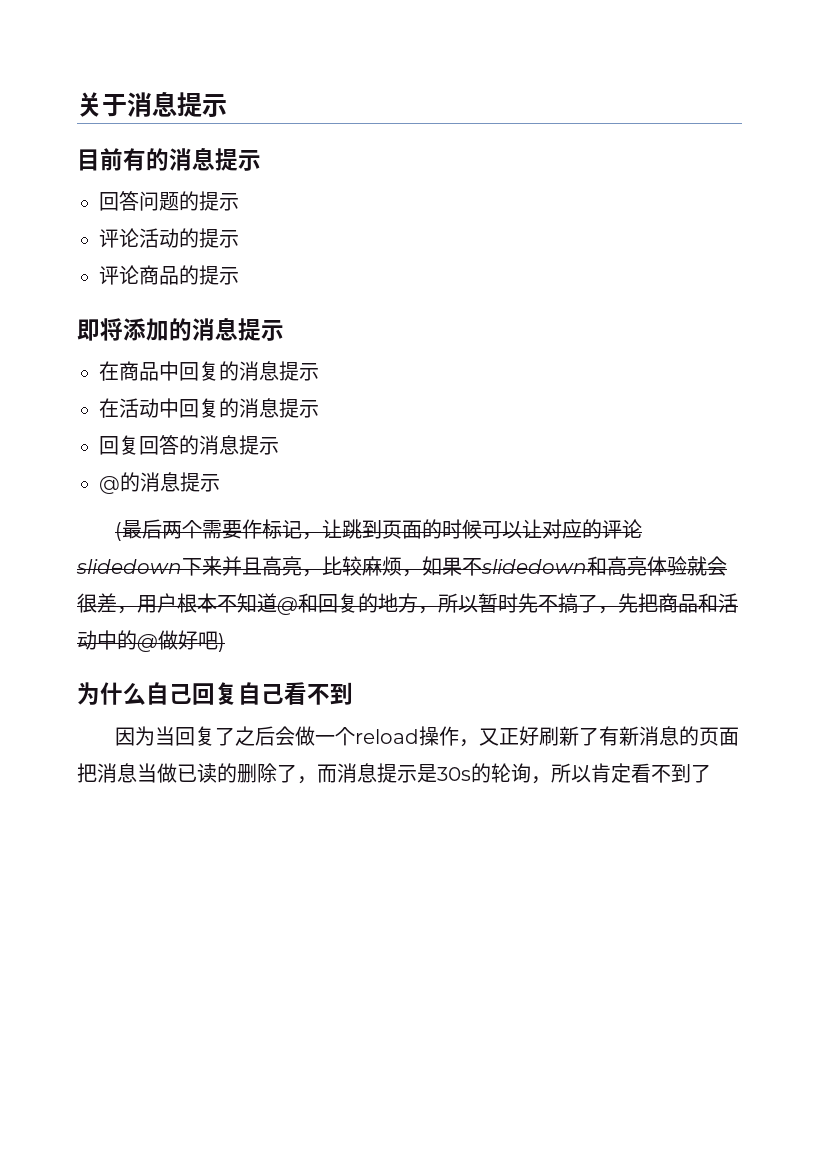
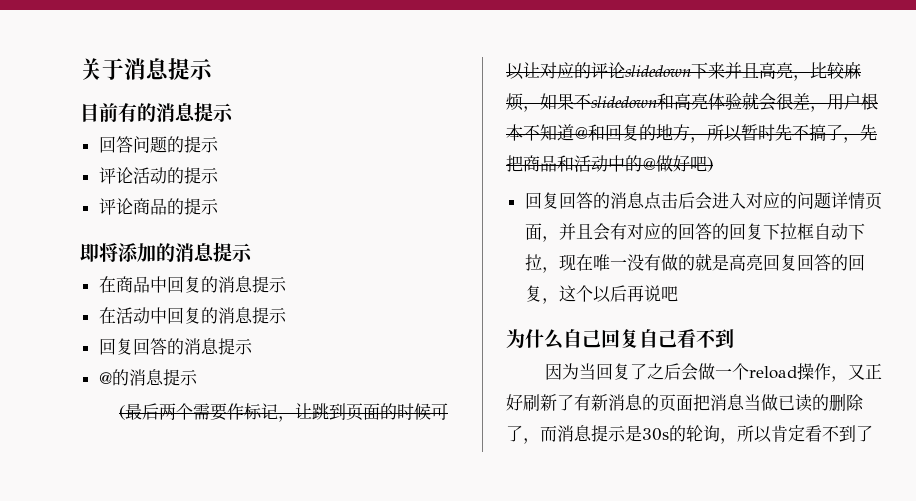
+ 回复回答的消息点击后会进入对应的问题详情页面，并且会有对应的回答的回复下拉框自动下拉，现在唯一没有做的就是高亮回复回答的回复，这个以后再说吧

